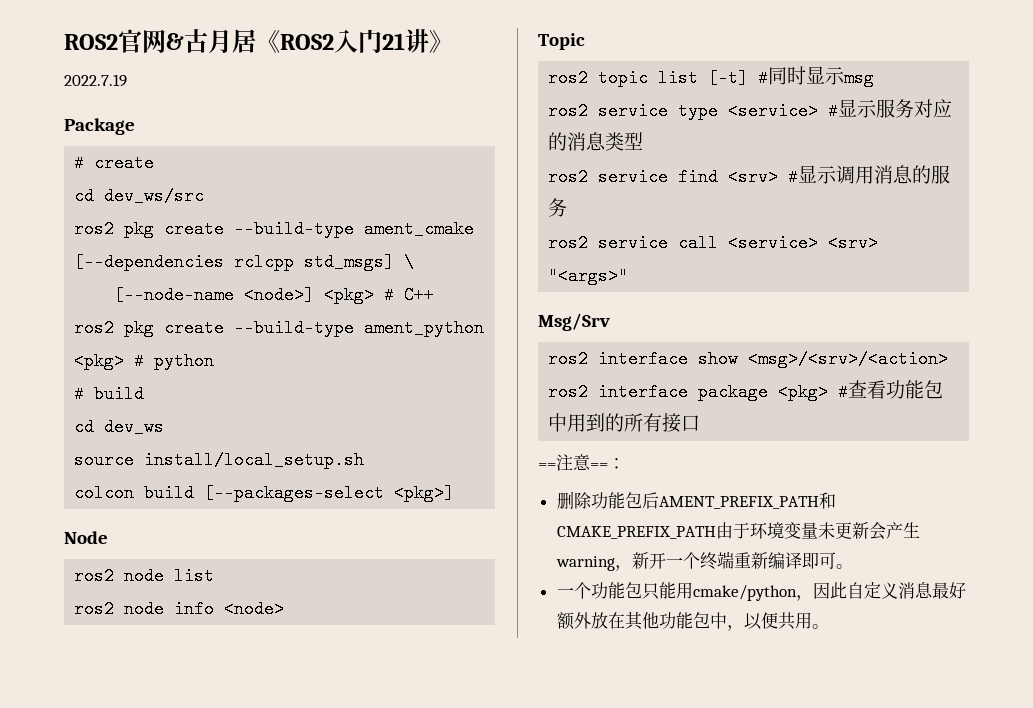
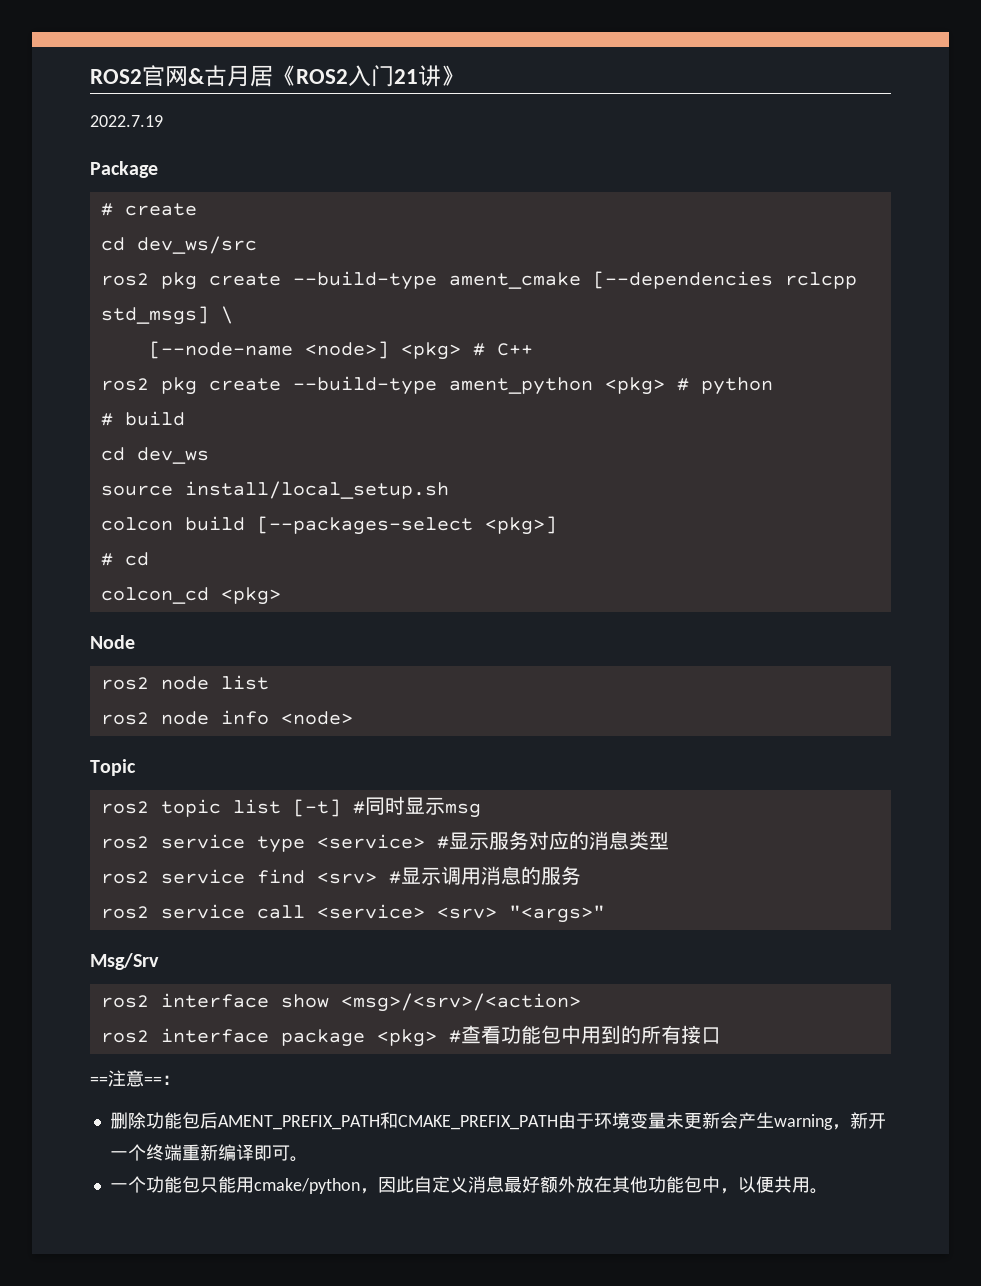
+ # cd
+ colcon_cd <pkg>

